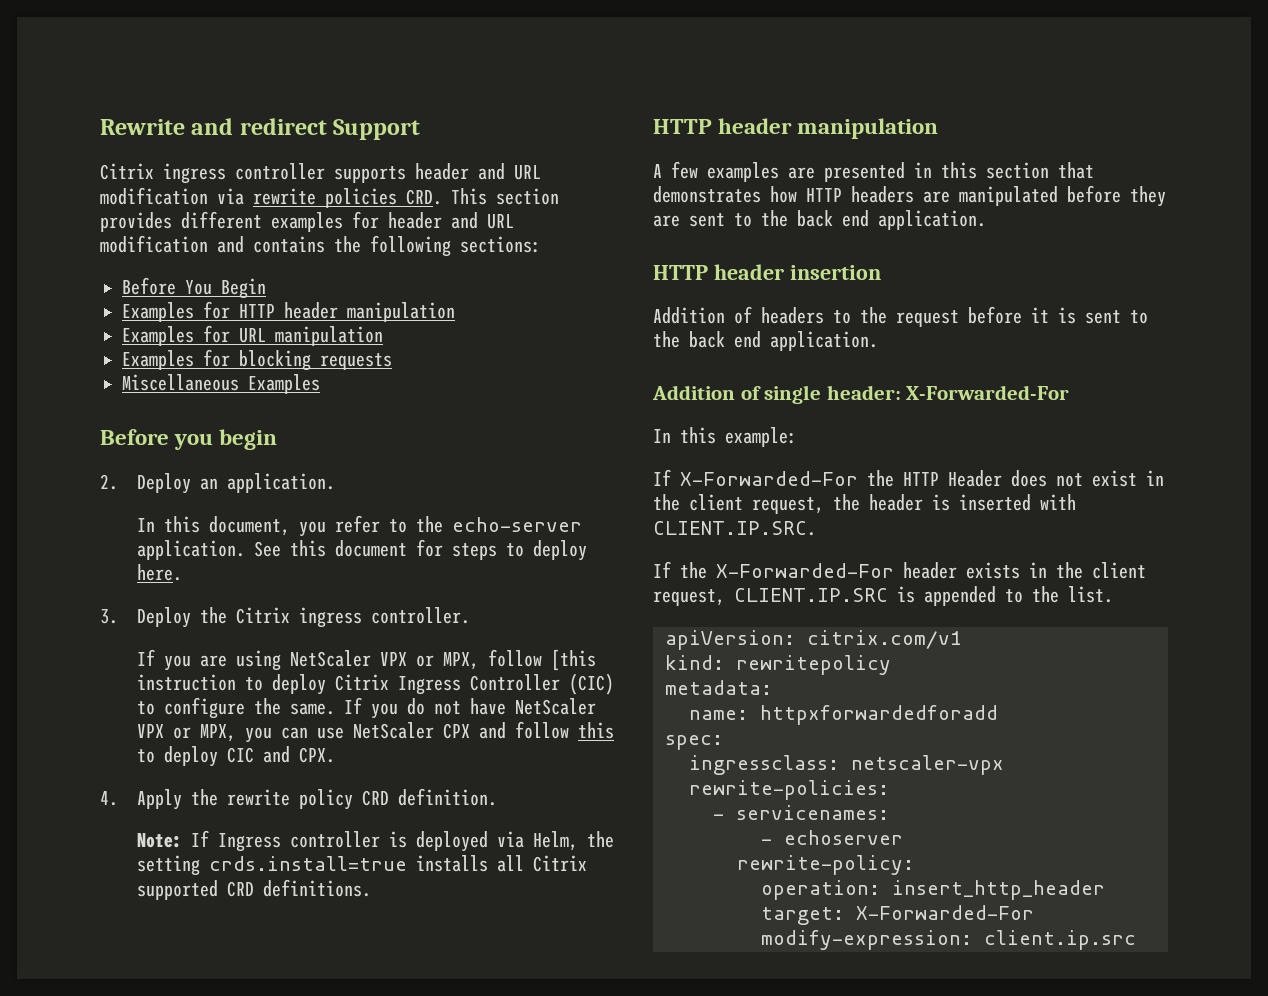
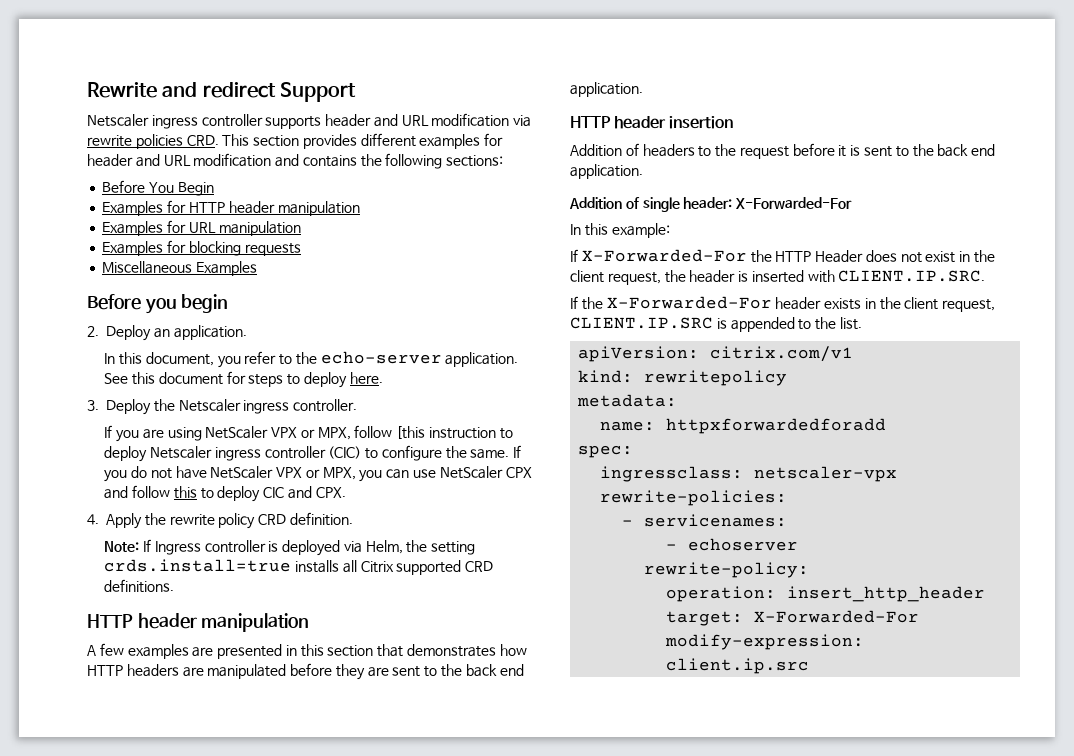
- Citrix ingress controller supports header and URL modification via rewrite policies CRD. This section provides different examples for header and URL modification and contains the following sections:
+ Netscaler ingress controller supports header and URL modification via rewrite policies CRD. This section provides different examples for header and URL modification and contains the following sections:
- 3. Deploy the Citrix ingress controller.
+ 3. Deploy the Netscaler ingress controller.
- If you are using NetScaler VPX or MPX, follow [this instruction to deploy Citrix Ingress Controller (CIC) to configure the same.
+ If you are using NetScaler VPX or MPX, follow [this instruction to deploy Netscaler ingress controller (CIC) to configure the same.

